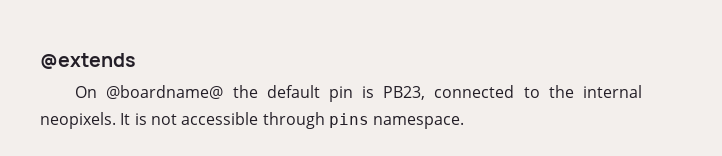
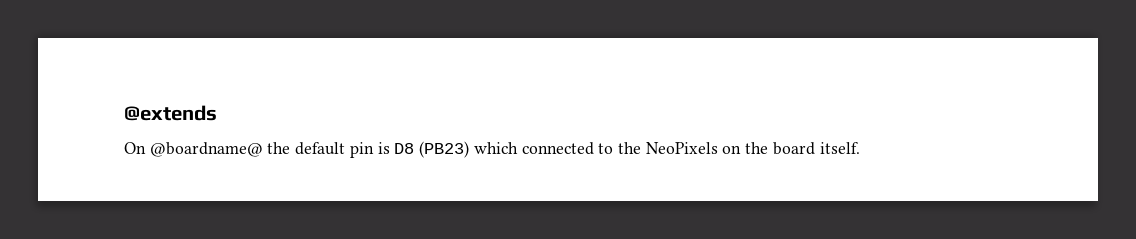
- On @boardname@ the default pin is PB23, connected to the internal neopixels. It is not accessible through pins namespace.
+ On @boardname@ the default pin is D8 (PB23) which connected to the NeoPixels on the board itself.

